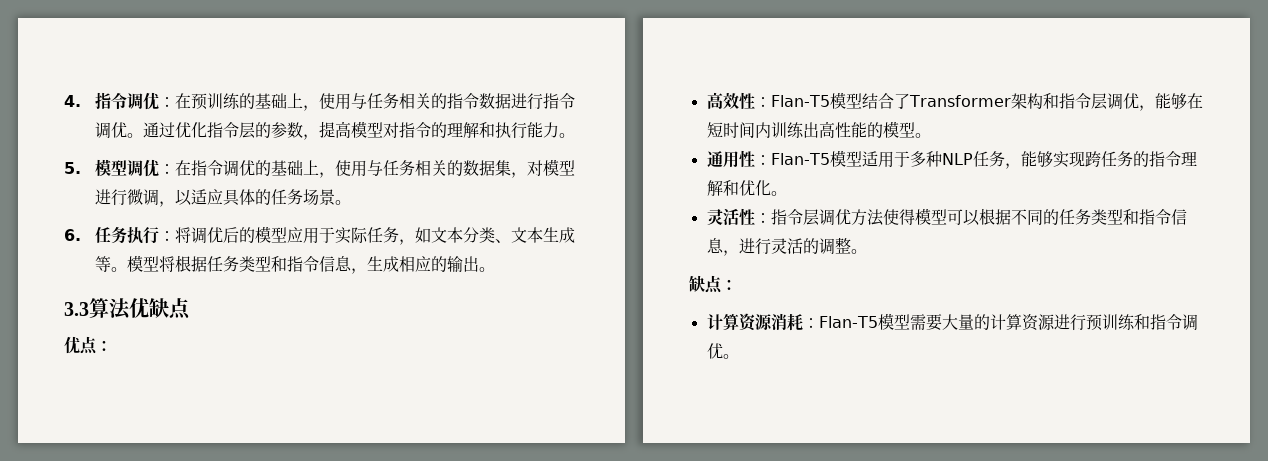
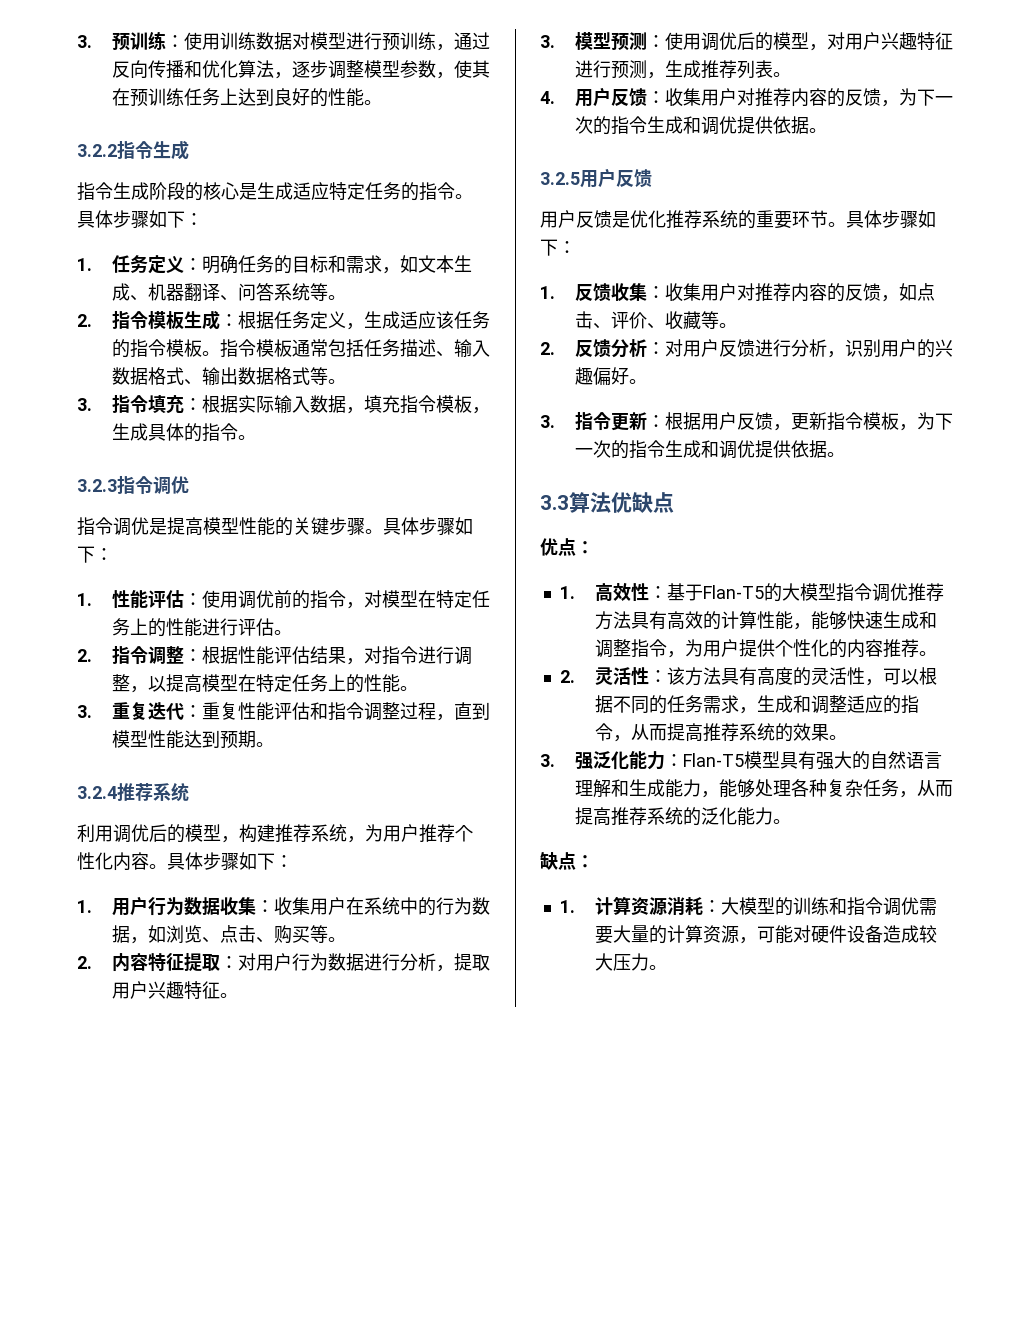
- 4.指令调优：在预训练的基础上，使用与任务相关的指令数据进行指令调优。通过优化指令层的参数，提高模型对指令的理解和执行能力。
- 5.模型调优：在指令调优的基础上，使用与任务相关的数据集，对模型进行微调，以适应具体的任务场景。
- 6.任务执行：将调优后的模型应用于实际任务，如文本分类、文本生成等。模型将根据任务类型和指令信息，生成相应的输出。
+ 3.预训练：使用训练数据对模型进行预训练，通过反向传播和优化算法，逐步调整模型参数，使其在预训练任务上达到良好的性能。
+ 3.2.2指令生成
+ 指令生成阶段的核心是生成适应特定任务的指令。具体步骤如下：
+ 1.任务定义：明确任务的目标和需求，如文本生成、机器翻译、问答系统等。
+ 2.指令模板生成：根据任务定义，生成适应该任务的指令模板。指令模板通常包括任务描述、输入数据格式、输出数据格式等。
+ 3.指令填充：根据实际输入数据，填充指令模板，生成具体的指令。
+ 3.2.3指令调优
+ 指令调优是提高模型性能的关键步骤。具体步骤如下：
+ 1.性能评估：使用调优前的指令，对模型在特定任务上的性能进行评估。
+ 2.指令调整：根据性能评估结果，对指令进行调整，以提高模型在特定任务上的性能。
+ 3.重复迭代：重复性能评估和指令调整过程，直到模型性能达到预期。
+ 3.2.4推荐系统
+ 利用调优后的模型，构建推荐系统，为用户推荐个性化内容。具体步骤如下：
+ 1.用户行为数据收集：收集用户在系统中的行为数据，如浏览、点击、购买等。
+ 2.内容特征提取：对用户行为数据进行分析，提取用户兴趣特征。
+ 3.模型预测：使用调优后的模型，对用户兴趣特征进行预测，生成推荐列表。
+ 4.用户反馈：收集用户对推荐内容的反馈，为下一次的指令生成和调优提供依据。
+ 3.2.5用户反馈
+ 用户反馈是优化推荐系统的重要环节。具体步骤如下：
+ 1.反馈收集：收集用户对推荐内容的反馈，如点击、评价、收藏等。
+ 2.反馈分析：对用户反馈进行分析，识别用户的兴趣偏好。
+ 3.指令更新：根据用户反馈，更新指令模板，为下一次的指令生成和调优提供依据。
- 高效性：Flan-T5模型结合了Transformer架构和指令层调优，能够在短时间内训练出高性能的模型。
- 通用性：Flan-T5模型适用于多种NLP任务，能够实现跨任务的指令理解和优化。
- 灵活性：指令层调优方法使得模型可以根据不同的任务类型和指令信息，进行灵活的调整。
+ 1.高效性：基于Flan-T5的大模型指令调优推荐方法具有高效的计算性能，能够快速生成和调整指令，为用户提供个性化的内容推荐。
+ 2.灵活性：该方法具有高度的灵活性，可以根据不同的任务需求，生成和调整适应的指令，从而提高推荐系统的效果。
+ 3.强泛化能力：Flan-T5模型具有强大的自然语言理解和生成能力，能够处理各种复杂任务，从而提高推荐系统的泛化能力。
- 计算资源消耗：Flan-T5模型需要大量的计算资源进行预训练和指令调优。
+ 1.计算资源消耗：大模型的训练和指令调优需要大量的计算资源，可能对硬件设备造成较大压力。

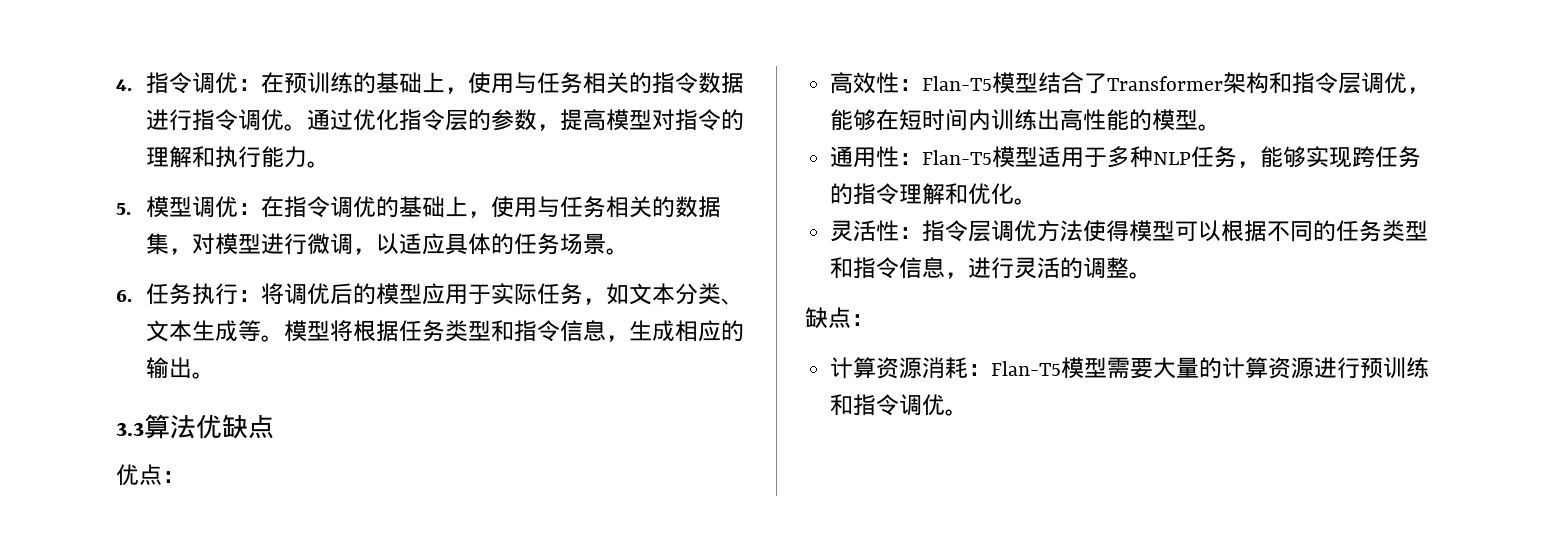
- 3.预训练：使用训练数据对模型进行预训练，通过反向传播和优化算法，逐步调整模型参数，使其在预训练任务上达到良好的性能。
- 3.2.2指令生成
- 指令生成阶段的核心是生成适应特定任务的指令。具体步骤如下：
- 1.任务定义：明确任务的目标和需求，如文本生成、机器翻译、问答系统等。
- 2.指令模板生成：根据任务定义，生成适应该任务的指令模板。指令模板通常包括任务描述、输入数据格式、输出数据格式等。
- 3.指令填充：根据实际输入数据，填充指令模板，生成具体的指令。
- 3.2.3指令调优
- 指令调优是提高模型性能的关键步骤。具体步骤如下：
- 1.性能评估：使用调优前的指令，对模型在特定任务上的性能进行评估。
- 2.指令调整：根据性能评估结果，对指令进行调整，以提高模型在特定任务上的性能。
- 3.重复迭代：重复性能评估和指令调整过程，直到模型性能达到预期。
- 3.2.4推荐系统
- 利用调优后的模型，构建推荐系统，为用户推荐个性化内容。具体步骤如下：
- 1.用户行为数据收集：收集用户在系统中的行为数据，如浏览、点击、购买等。
- 2.内容特征提取：对用户行为数据进行分析，提取用户兴趣特征。
- 3.模型预测：使用调优后的模型，对用户兴趣特征进行预测，生成推荐列表。
- 4.用户反馈：收集用户对推荐内容的反馈，为下一次的指令生成和调优提供依据。
- 3.2.5用户反馈
- 用户反馈是优化推荐系统的重要环节。具体步骤如下：
- 1.反馈收集：收集用户对推荐内容的反馈，如点击、评价、收藏等。
- 2.反馈分析：对用户反馈进行分析，识别用户的兴趣偏好。
- 3.指令更新：根据用户反馈，更新指令模板，为下一次的指令生成和调优提供依据。
+ 4.指令调优：在预训练的基础上，使用与任务相关的指令数据进行指令调优。通过优化指令层的参数，提高模型对指令的理解和执行能力。
+ 5.模型调优：在指令调优的基础上，使用与任务相关的数据集，对模型进行微调，以适应具体的任务场景。
+ 6.任务执行：将调优后的模型应用于实际任务，如文本分类、文本生成等。模型将根据任务类型和指令信息，生成相应的输出。
- 1.高效性：基于Flan-T5的大模型指令调优推荐方法具有高效的计算性能，能够快速生成和调整指令，为用户提供个性化的内容推荐。
- 2.灵活性：该方法具有高度的灵活性，可以根据不同的任务需求，生成和调整适应的指令，从而提高推荐系统的效果。
- 3.强泛化能力：Flan-T5模型具有强大的自然语言理解和生成能力，能够处理各种复杂任务，从而提高推荐系统的泛化能力。
+ 高效性：Flan-T5模型结合了Transformer架构和指令层调优，能够在短时间内训练出高性能的模型。
+ 通用性：Flan-T5模型适用于多种NLP任务，能够实现跨任务的指令理解和优化。
+ 灵活性：指令层调优方法使得模型可以根据不同的任务类型和指令信息，进行灵活的调整。
- 1.计算资源消耗：大模型的训练和指令调优需要大量的计算资源，可能对硬件设备造成较大压力。
+ 计算资源消耗：Flan-T5模型需要大量的计算资源进行预训练和指令调优。

